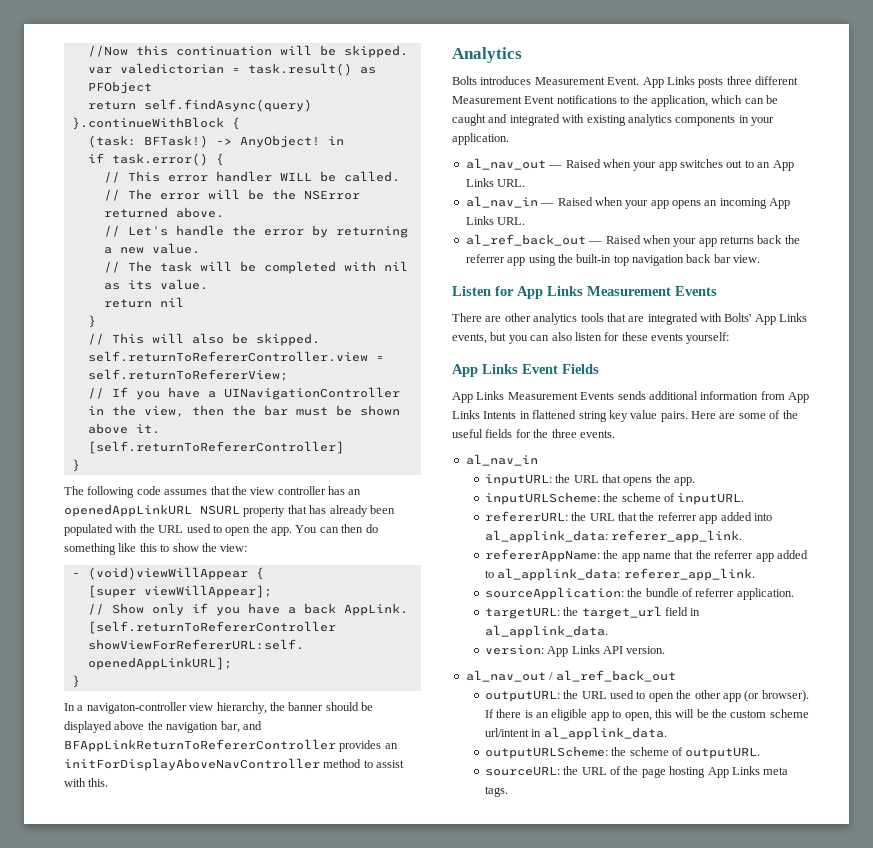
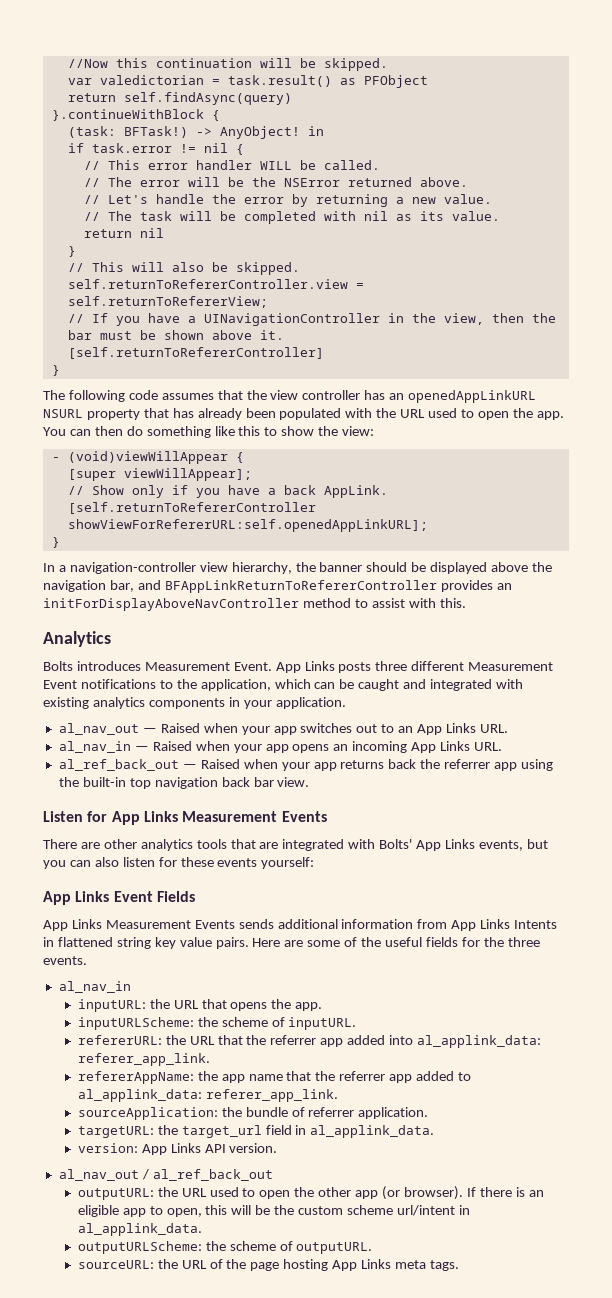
- if task.error() {
+ if task.error != nil {
- In a navigaton-controller view hierarchy, the banner should be displayed above the navigation bar, and BFAppLinkReturnToRefererController provides an initForDisplayAboveNavController method to assist with this.
+ In a navigation-controller view hierarchy, the banner should be displayed above the navigation bar, and BFAppLinkReturnToRefererController provides an initForDisplayAboveNavController method to assist with this.

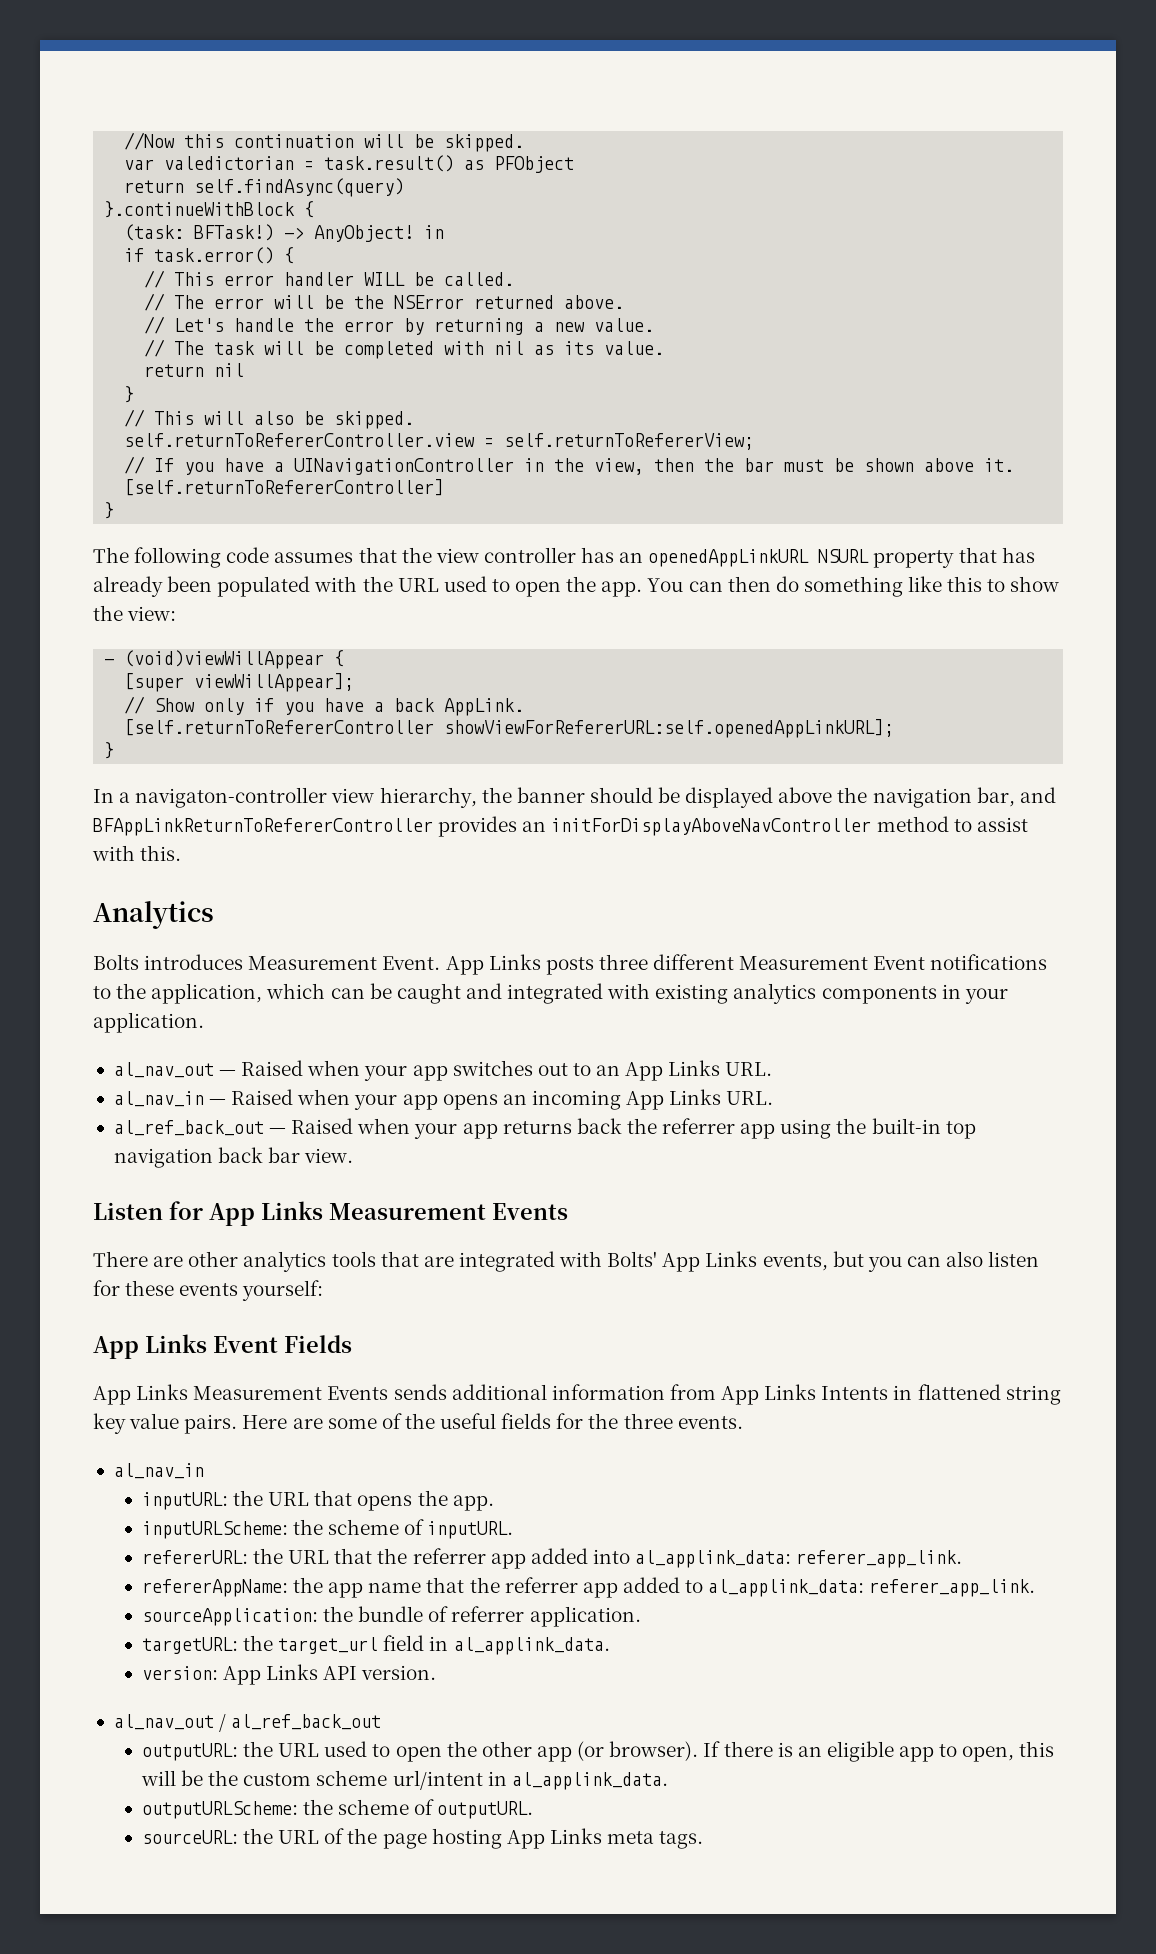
- if task.error != nil {
+ if task.error() {
- In a navigation-controller view hierarchy, the banner should be displayed above the navigation bar, and BFAppLinkReturnToRefererController provides an initForDisplayAboveNavController method to assist with this.
+ In a navigaton-controller view hierarchy, the banner should be displayed above the navigation bar, and BFAppLinkReturnToRefererController provides an initForDisplayAboveNavController method to assist with this.

